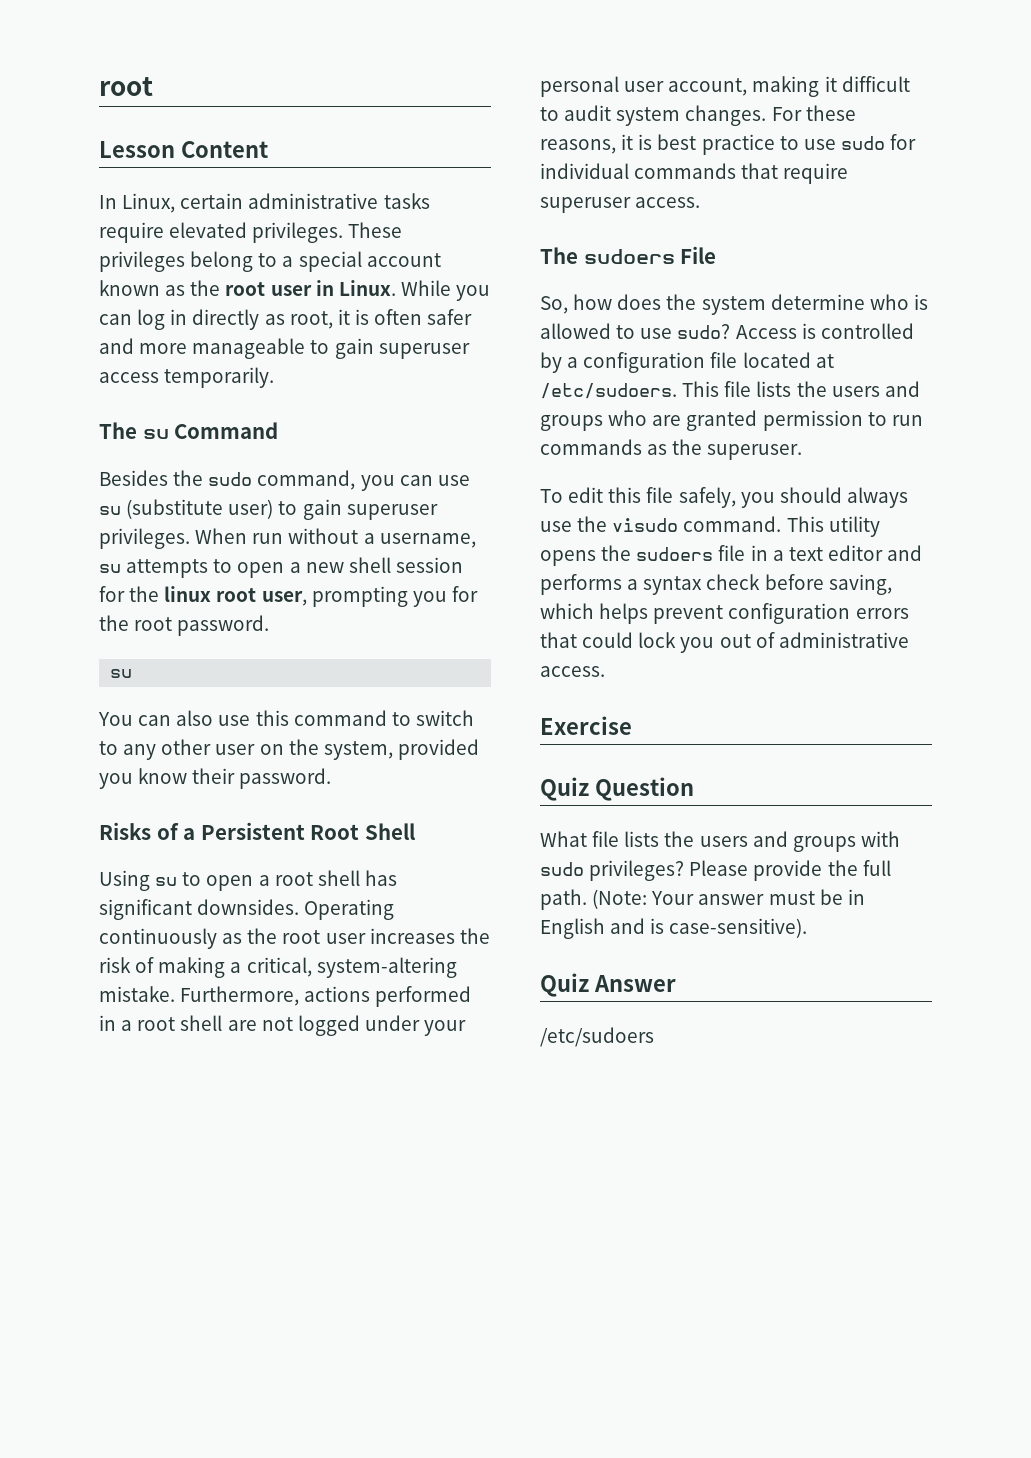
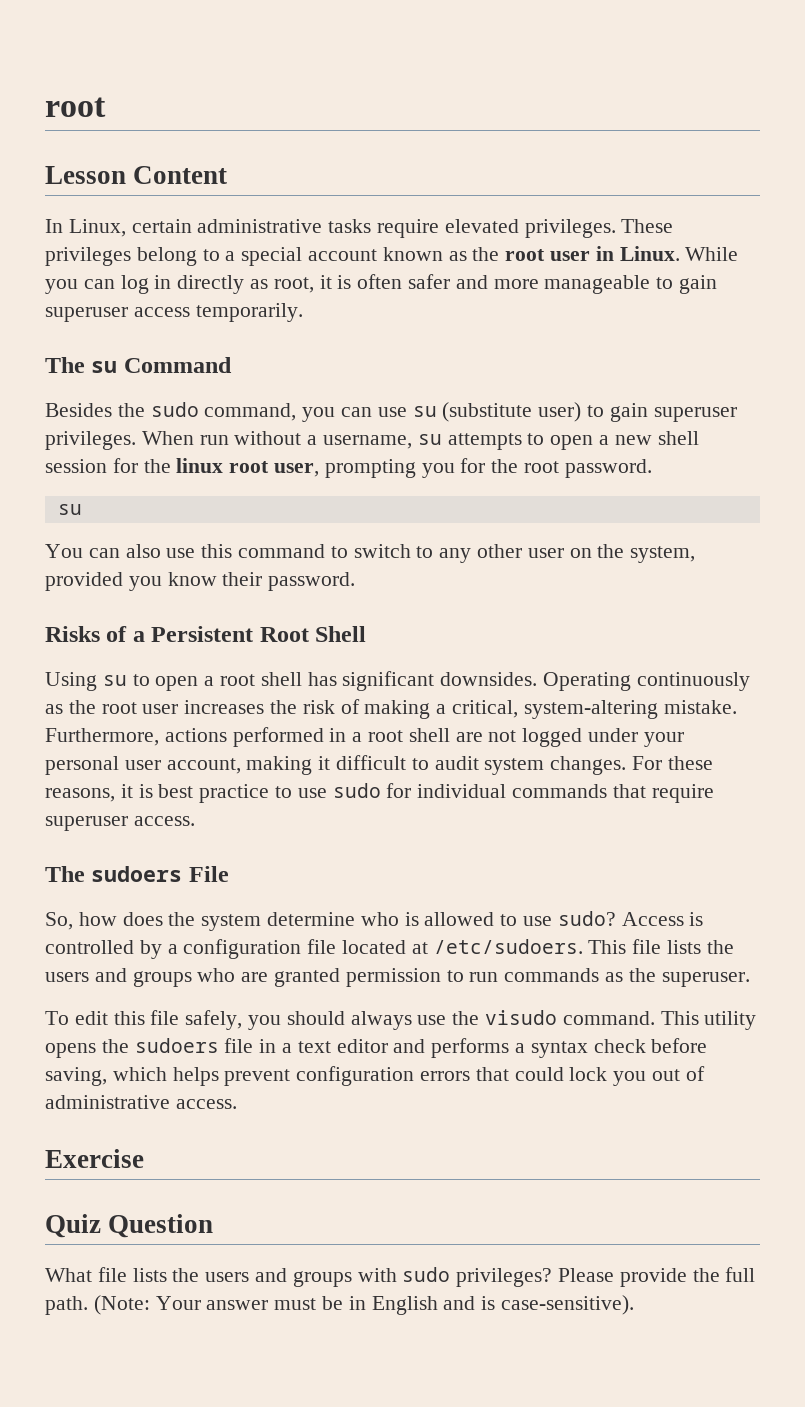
- Quiz Answer
- /etc/sudoers

